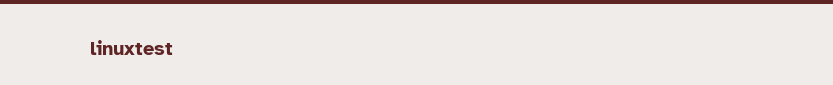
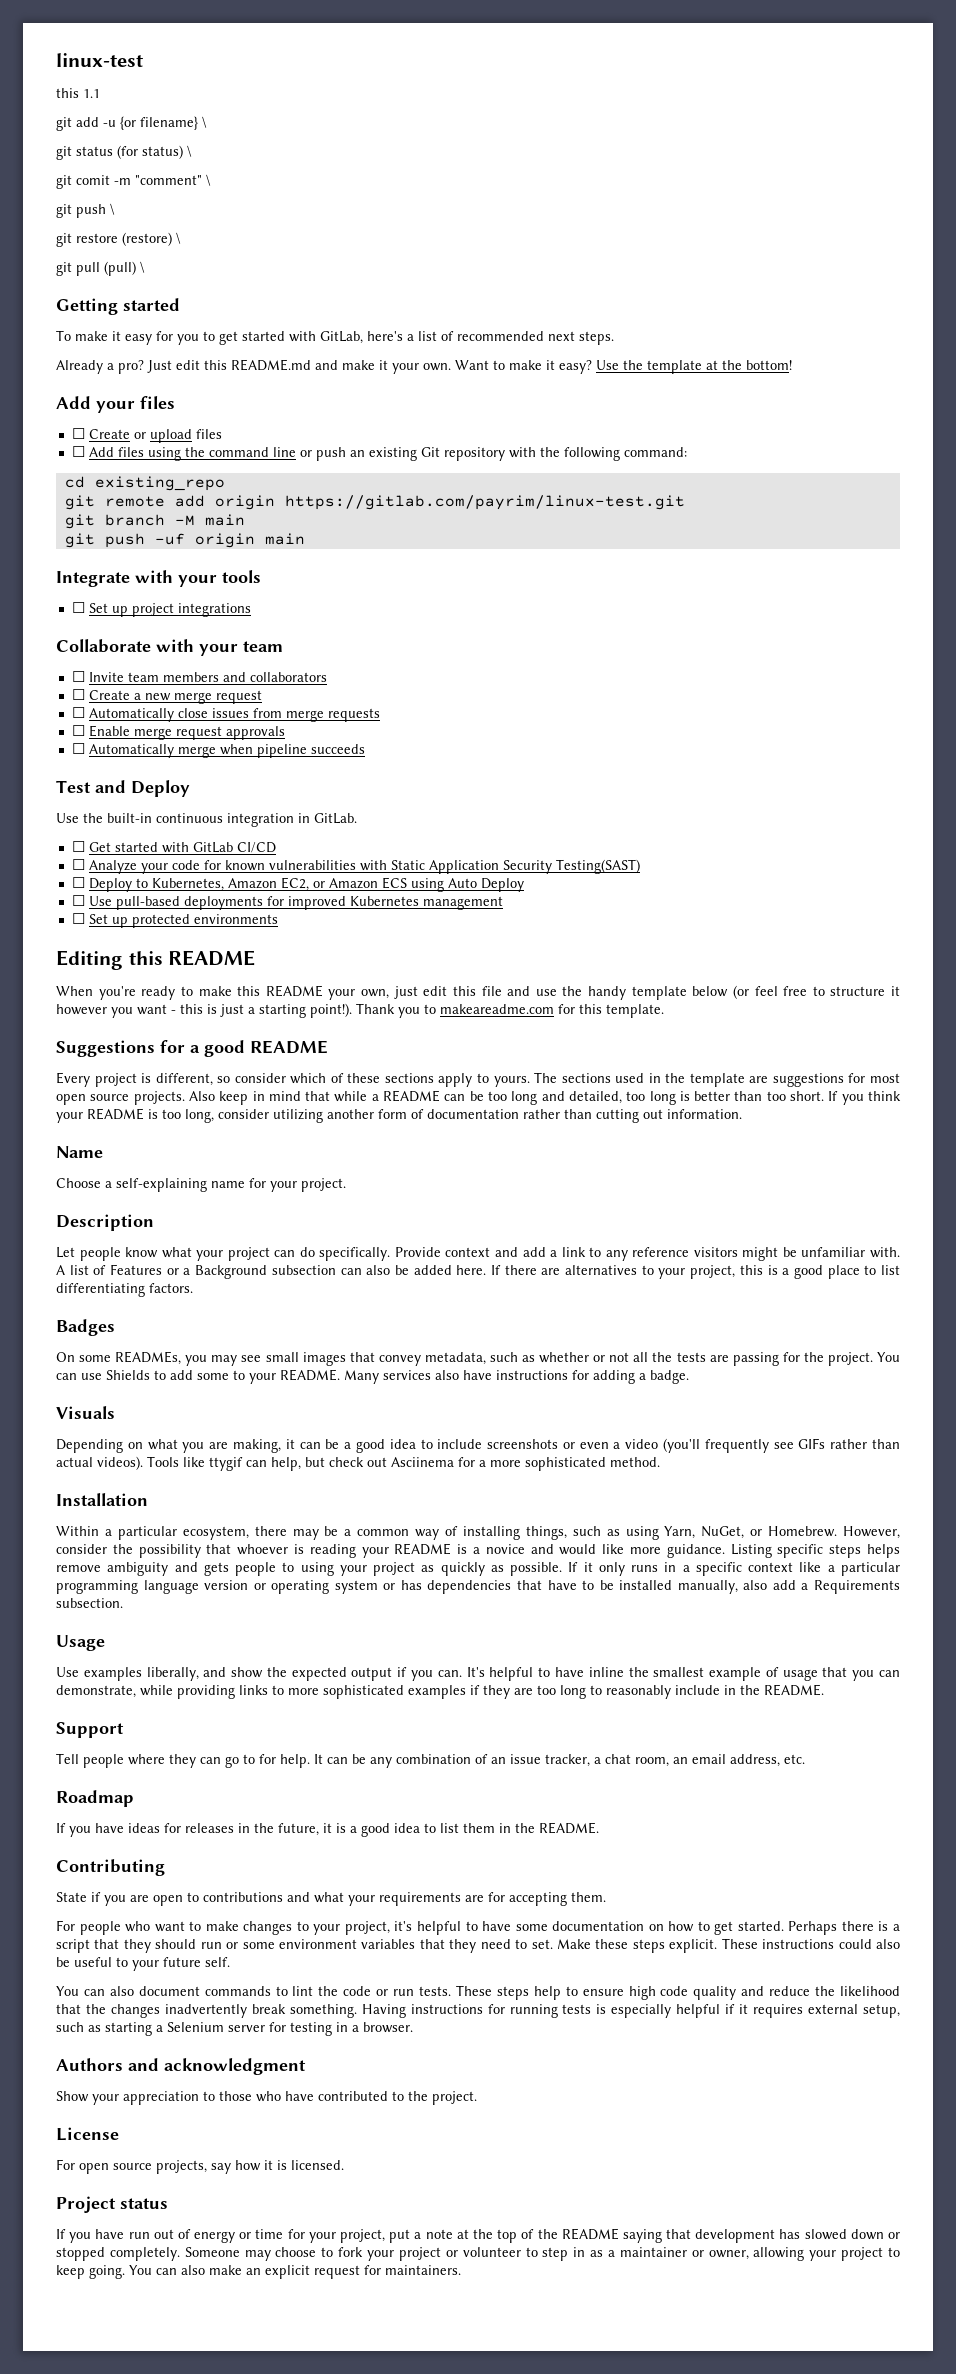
- linuxtest
+ linux-test
+ this 1.1
+ git add -u {or filename} \
+ git status (for status) \
+ git comit -m "comment" \
+ git push \
+ git restore (restore) \
+ git pull (pull) \
+ Getting started
+ To make it easy for you to get started with GitLab, here's a list of recommended next steps.
+ Already a pro? Just edit this README.md and make it your own. Want to make it easy? Use the template at the bottom!
+ Add your files
+ ☐ Create or upload files
+ ☐ Add files using the command line or push an existing Git repository with the following command:
+ cd existing_repo
+ git remote add origin https://gitlab.com/payrim/linux-test.git
+ git branch -M main
+ git push -uf origin main
+ Integrate with your tools
+ ☐ Set up project integrations
+ Collaborate with your team
+ ☐ Invite team members and collaborators
+ ☐ Create a new merge request
+ ☐ Automatically close issues from merge requests
+ ☐ Enable merge request approvals
+ ☐ Automatically merge when pipeline succeeds
+ Test and Deploy
+ Use the built-in continuous integration in GitLab.
+ ☐ Get started with GitLab CI/CD
+ ☐ Analyze your code for known vulnerabilities with Static Application Security Testing(SAST)
+ ☐ Deploy to Kubernetes, Amazon EC2, or Amazon ECS using Auto Deploy
+ ☐ Use pull-based deployments for improved Kubernetes management
+ ☐ Set up protected environments
+ Editing this README
+ When you're ready to make this README your own, just edit this file and use the handy template below (or feel free to structure it however you want - this is just a starting point!). Thank you to makeareadme.com for this template.
+ Suggestions for a good README
+ Every project is different, so consider which of these sections apply to yours. The sections used in the template are suggestions for most open source projects. Also keep in mind that while a README can be too long and detailed, too long is better than too short. If you think your README is too long, consider utilizing another form of documentation rather than cutting out information.
+ Name
+ Choose a self-explaining name for your project.
+ Description
+ Let people know what your project can do specifically. Provide context and add a link to any reference visitors might be unfamiliar with. A list of Features or a Background subsection can also be added here. If there are alternatives to your project, this is a good place to list differentiating factors.
+ Badges
+ On some READMEs, you may see small images that convey metadata, such as whether or not all the tests are passing for the project. You can use Shields to add some to your README. Many services also have instructions for adding a badge.
+ Visuals
+ Depending on what you are making, it can be a good idea to include screenshots or even a video (you'll frequently see GIFs rather than actual videos). Tools like ttygif can help, but check out Asciinema for a more sophisticated method.
+ Installation
+ Within a particular ecosystem, there may be a common way of installing things, such as using Yarn, NuGet, or Homebrew. However, consider the possibility that whoever is reading your README is a novice and would like more guidance. Listing specific steps helps remove ambiguity and gets people to using your project as quickly as possible. If it only runs in a specific context like a particular programming language version or operating system or has dependencies that have to be installed manually, also add a Requirements subsection.
+ Usage
+ Use examples liberally, and show the expected output if you can. It's helpful to have inline the smallest example of usage that you can demonstrate, while providing links to more sophisticated examples if they are too long to reasonably include in the README.
+ Support
+ Tell people where they can go to for help. It can be any combination of an issue tracker, a chat room, an email address, etc.
+ Roadmap
+ If you have ideas for releases in the future, it is a good idea to list them in the README.
+ Contributing
+ State if you are open to contributions and what your requirements are for accepting them.
+ For people who want to make changes to your project, it's helpful to have some documentation on how to get started. Perhaps there is a script that they should run or some environment variables that they need to set. Make these steps explicit. These instructions could also be useful to your future self.
+ You can also document commands to lint the code or run tests. These steps help to ensure high code quality and reduce the likelihood that the changes inadvertently break something. Having instructions for running tests is especially helpful if it requires external setup, such as starting a Selenium server for testing in a browser.
+ Authors and acknowledgment
+ Show your appreciation to those who have contributed to the project.
+ License
+ For open source projects, say how it is licensed.
+ Project status
+ If you have run out of energy or time for your project, put a note at the top of the README saying that development has slowed down or stopped completely. Someone may choose to fork your project or volunteer to step in as a maintainer or owner, allowing your project to keep going. You can also make an explicit request for maintainers.

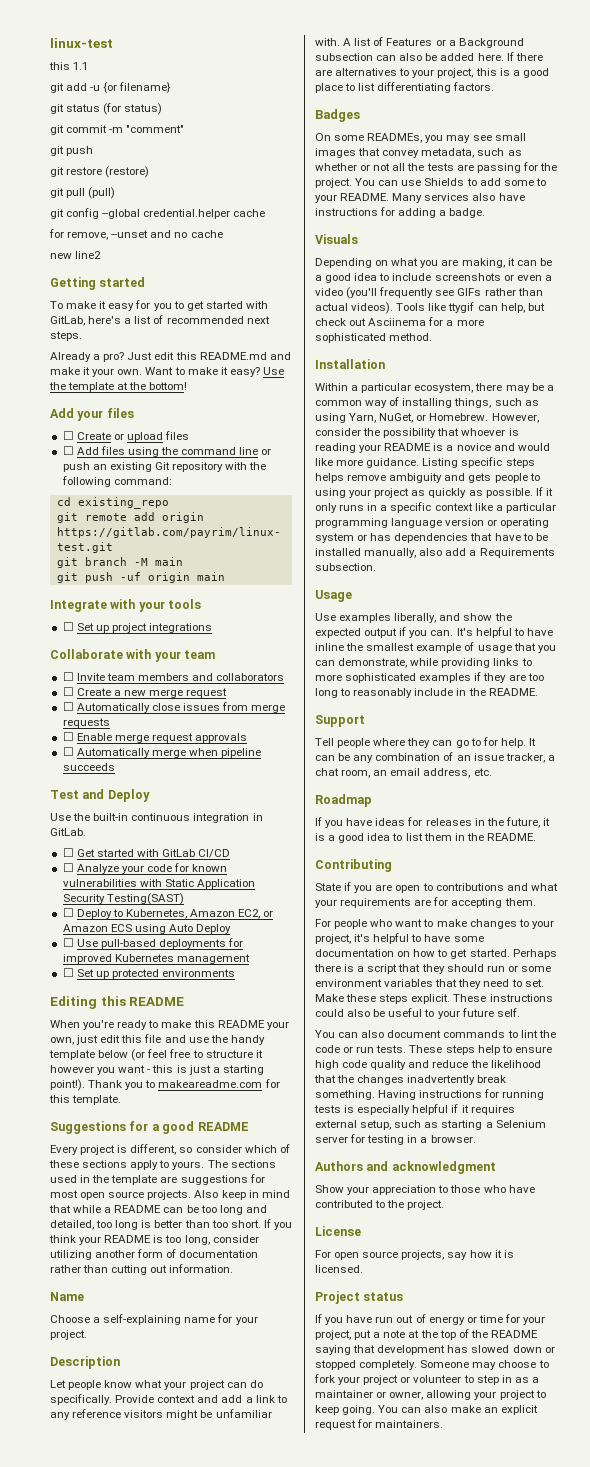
- git add -u {or filename} \
+ git add -u {or filename}
- git status (for status) \
- git comit -m "comment" \
- git push \
+ git status (for status)
+ git commit -m "comment"
+ git push
- git restore (restore) \
+ git restore (restore)
- git pull (pull) \
+ git pull (pull)
+ git config --global credential.helper cache
+ for remove, --unset and no cache
+ new line2

